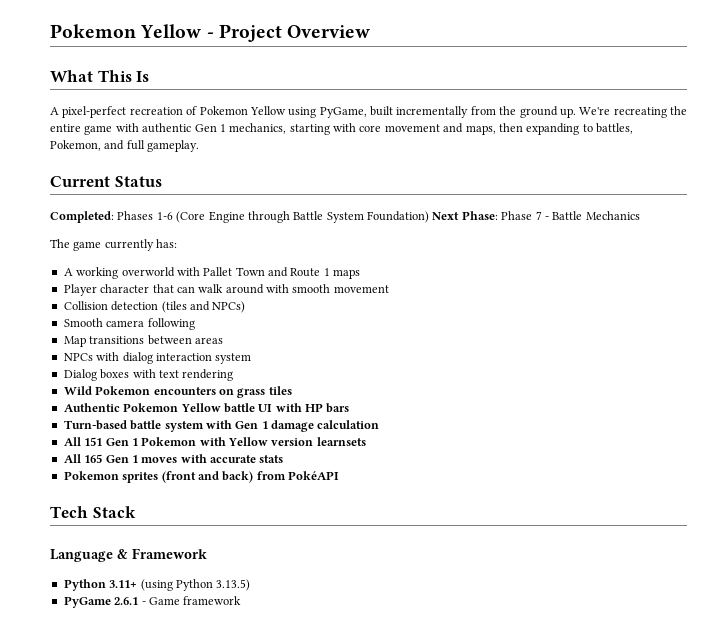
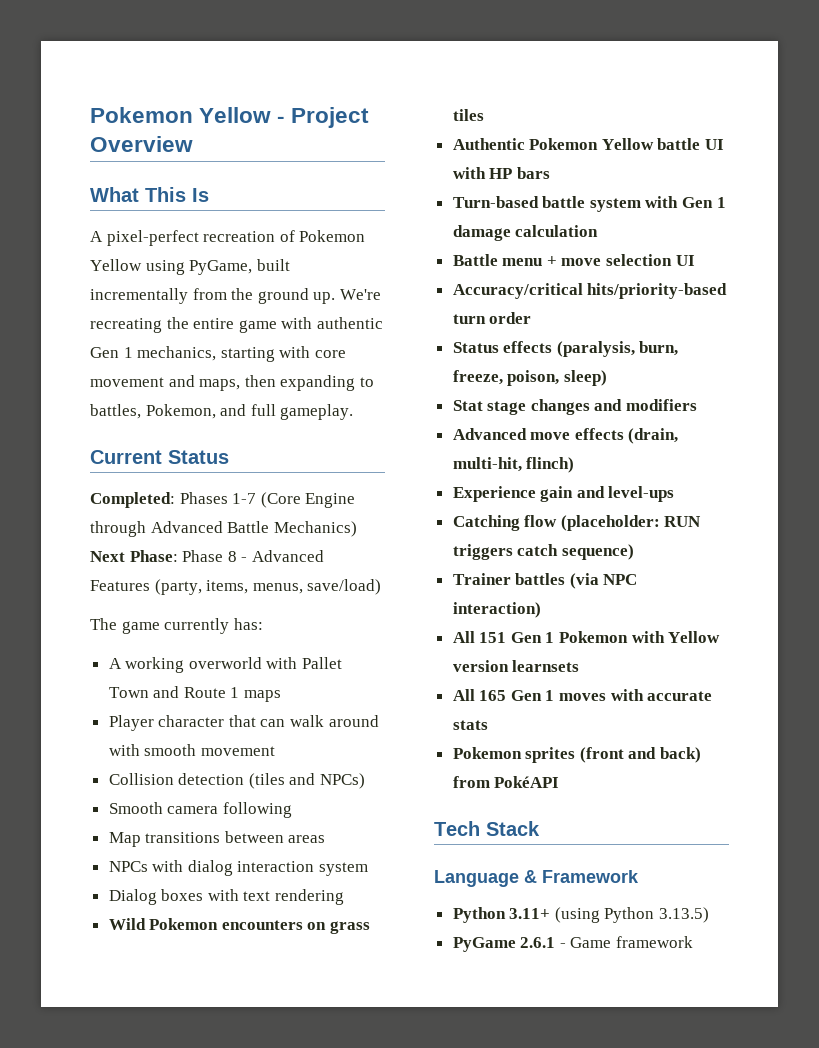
- Completed: Phases 1-6 (Core Engine through Battle System Foundation) Next Phase: Phase 7 - Battle Mechanics
+ Completed: Phases 1-7 (Core Engine through Advanced Battle Mechanics) Next Phase: Phase 8 - Advanced Features (party, items, menus, save/load)
+ Battle menu + move selection UI
+ Accuracy/critical hits/priority-based turn order
+ Status effects (paralysis, burn, freeze, poison, sleep)
+ Stat stage changes and modifiers
+ Advanced move effects (drain, multi-hit, flinch)
+ Experience gain and level-ups
+ Catching flow (placeholder: RUN triggers catch sequence)
+ Trainer battles (via NPC interaction)

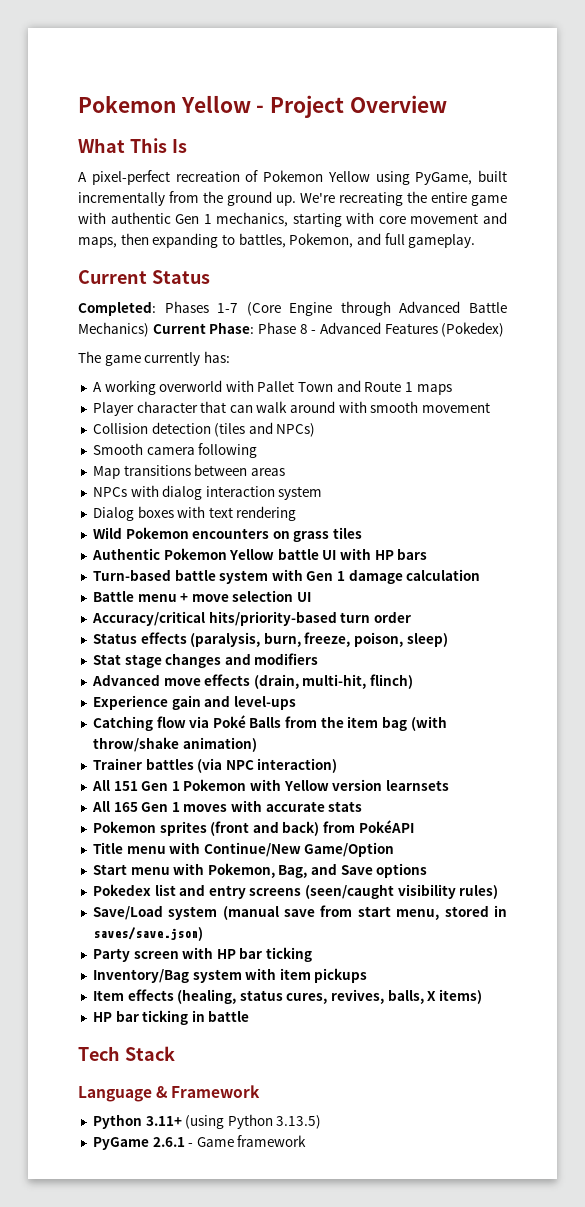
- Completed: Phases 1-7 (Core Engine through Advanced Battle Mechanics) Next Phase: Phase 8 - Advanced Features (party, items, menus, save/load)
+ Completed: Phases 1-7 (Core Engine through Advanced Battle Mechanics) Current Phase: Phase 8 - Advanced Features (Pokedex)
- Catching flow (placeholder: RUN triggers catch sequence)
+ Catching flow via Poké Balls from the item bag (with throw/shake animation)
+ Title menu with Continue/New Game/Option
+ Start menu with Pokemon, Bag, and Save options
+ Pokedex list and entry screens (seen/caught visibility rules)
+ Save/Load system (manual save from start menu, stored in saves/save.json)
+ Party screen with HP bar ticking
+ Inventory/Bag system with item pickups
+ Item effects (healing, status cures, revives, balls, X items)
+ HP bar ticking in battle

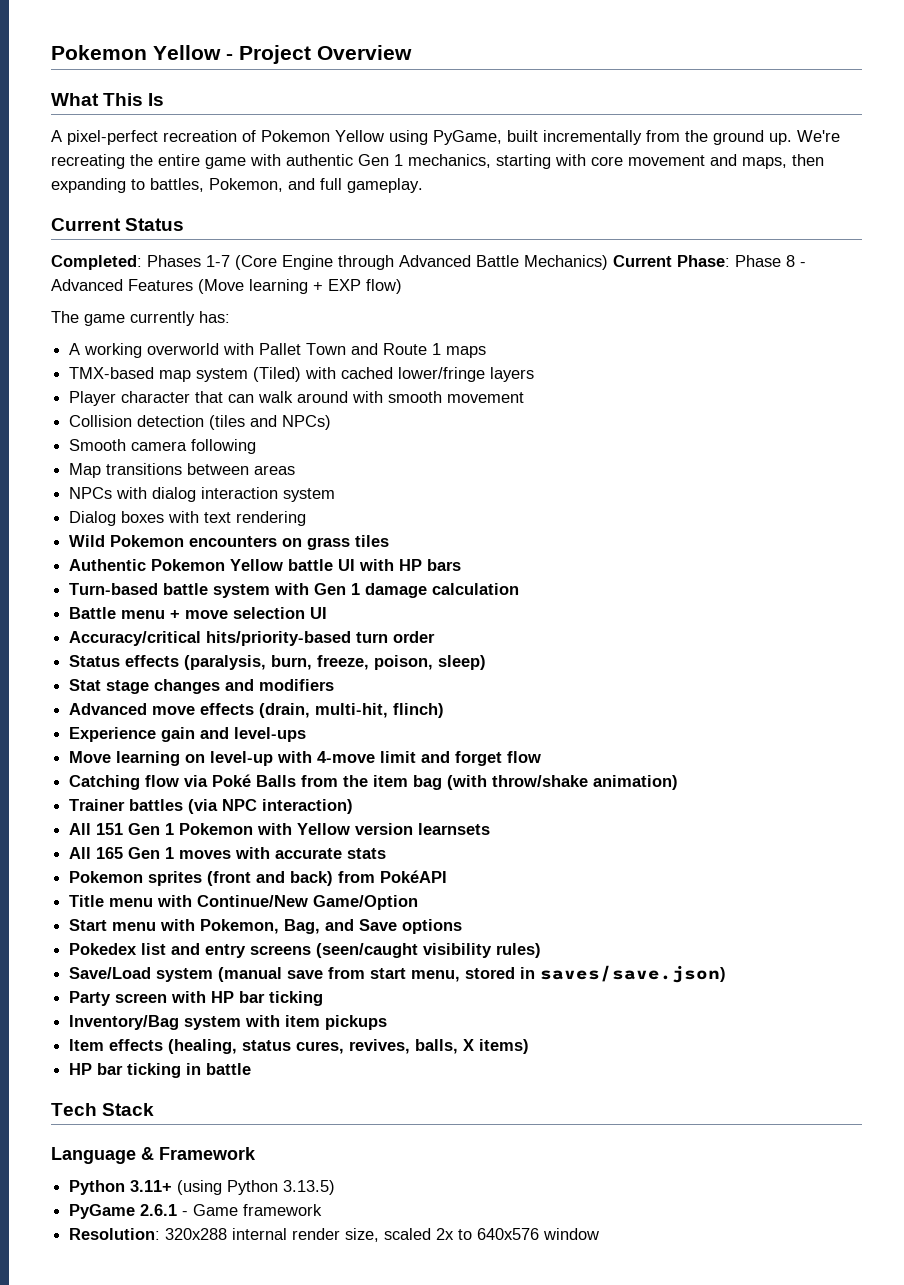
- Completed: Phases 1-7 (Core Engine through Advanced Battle Mechanics) Current Phase: Phase 8 - Advanced Features (Pokedex)
+ Completed: Phases 1-7 (Core Engine through Advanced Battle Mechanics) Current Phase: Phase 8 - Advanced Features (Move learning + EXP flow)
+ TMX-based map system (Tiled) with cached lower/fringe layers
+ Move learning on level-up with 4-move limit and forget flow
+ Resolution: 320x288 internal render size, scaled 2x to 640x576 window

